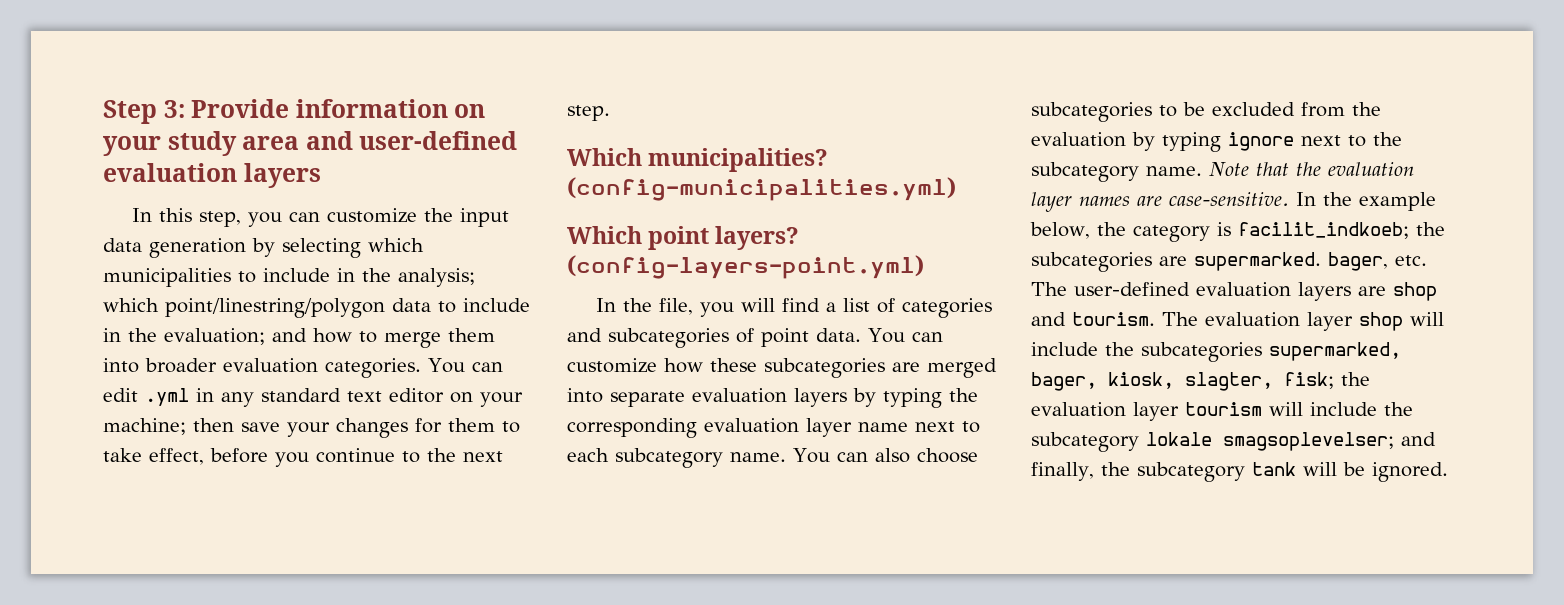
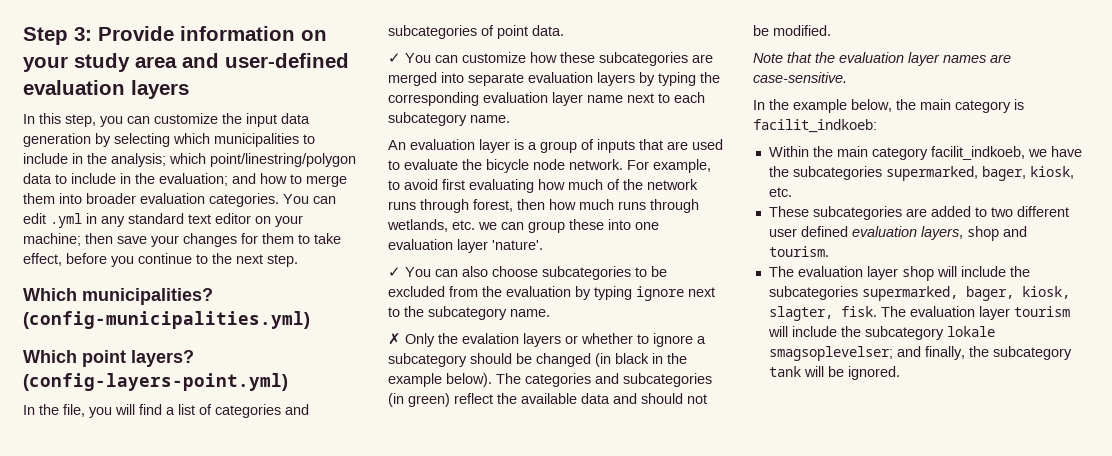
- In the file, you will find a list of categories and subcategories of point data. You can customize how these subcategories are merged into separate evaluation layers by typing the corresponding evaluation layer name next to each subcategory name. You can also choose subcategories to be excluded from the evaluation by typing ignore next to the subcategory name. Note that the evaluation layer names are case-sensitive. In the example below, the category is facilit_indkoeb; the subcategories are supermarked. bager, etc. The user-defined evaluation layers are shop and tourism. The evaluation layer shop will include the subcategories supermarked, bager, kiosk, slagter, fisk; the evaluation layer tourism will include the subcategory lokale smagsoplevelser;
+ In the file, you will find a list of categories and subcategories of point data.
+ ✓ You can customize how these subcategories are merged into separate evaluation layers by typing the corresponding evaluation layer name next to each subcategory name.
+ An evaluation layer is a group of inputs that are used to evaluate the bicycle node network. For example, to avoid first evaluating how much of the network runs through forest, then how much runs through wetlands, etc. we can group these into one evaluation layer 'nature'.
+ ✓ You can also choose subcategories to be excluded from the evaluation by typing ignore next to the subcategory name.
+ ✗ Only the evalation layers or whether to ignore a subcategory should be changed (in black in the example below). The categories and subcategories (in green) reflect the available data and should not be modified.
+ Note that the evaluation layer names are case-sensitive.
+ In the example below, the main category is facilit_indkoeb:
+ Within the main category facilit_indkoeb, we have the subcategories supermarked, bager, kiosk, etc.
+ These subcategories are added to two different user defined evaluation layers, shop and tourism.
+ The evaluation layer shop will include the subcategories supermarked, bager, kiosk, slagter, fisk. The evaluation layer tourism will include the subcategory lokale smagsoplevelser;

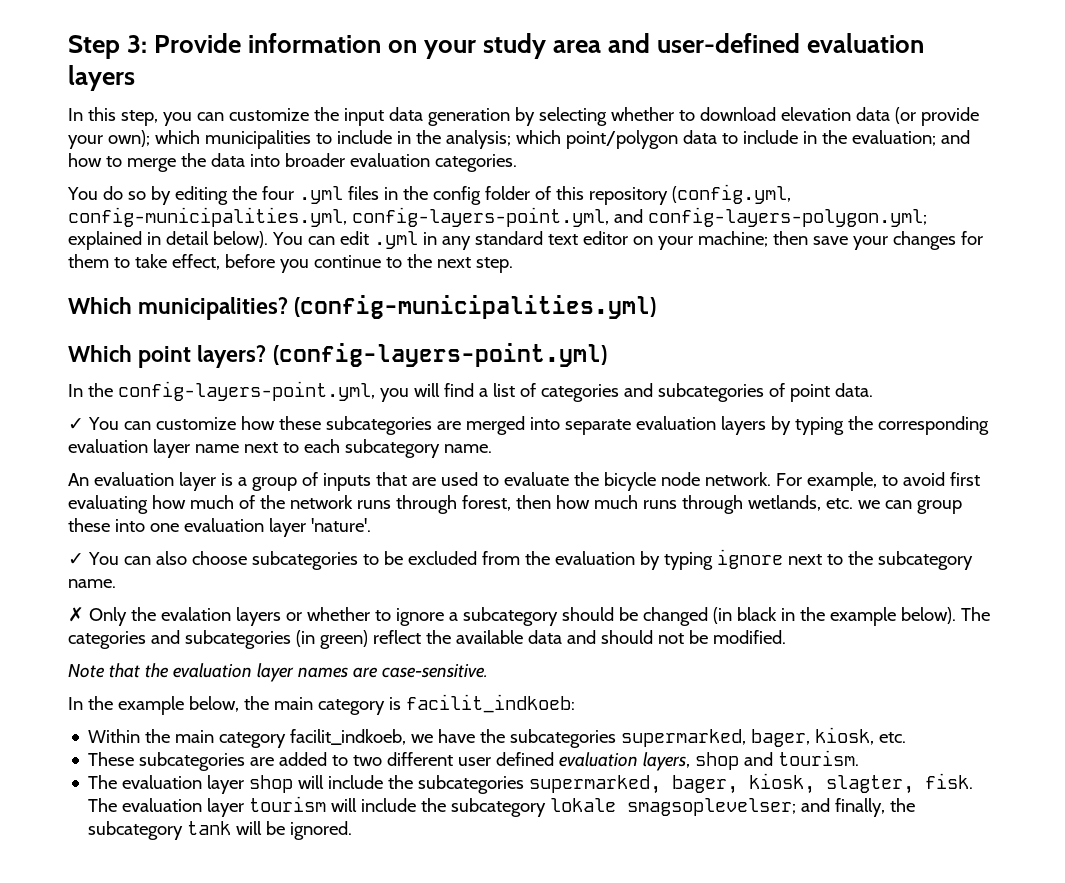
- In this step, you can customize the input data generation by selecting which municipalities to include in the analysis; which point/linestring/polygon data to include in the evaluation; and how to merge them into broader evaluation categories.
+ In this step, you can customize the input data generation by selecting whether to download elevation data (or provide your own); which municipalities to include in the analysis; which point/polygon data to include in the evaluation; and how to merge the data into broader evaluation categories.
+ You do so by editing the four .yml files in the config folder of this repository (config.yml, config-municipalities.yml, config-layers-point.yml, and config-layers-polygon.yml; explained in detail below).
- In the file, you will find a list of categories and subcategories of point data.
+ In the config-layers-point.yml, you will find a list of categories and subcategories of point data.

